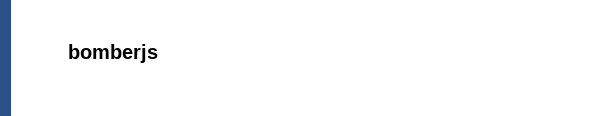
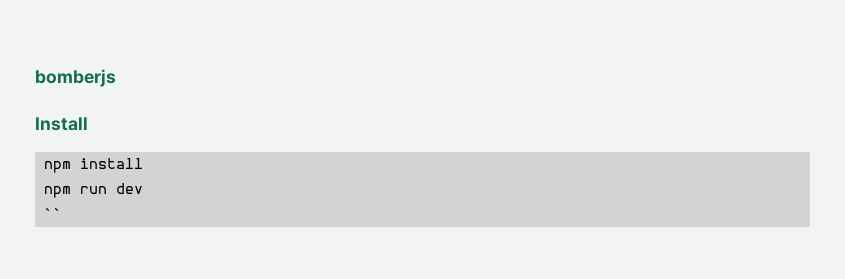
+ Install
+ npm install
+ npm run dev
+ ``

